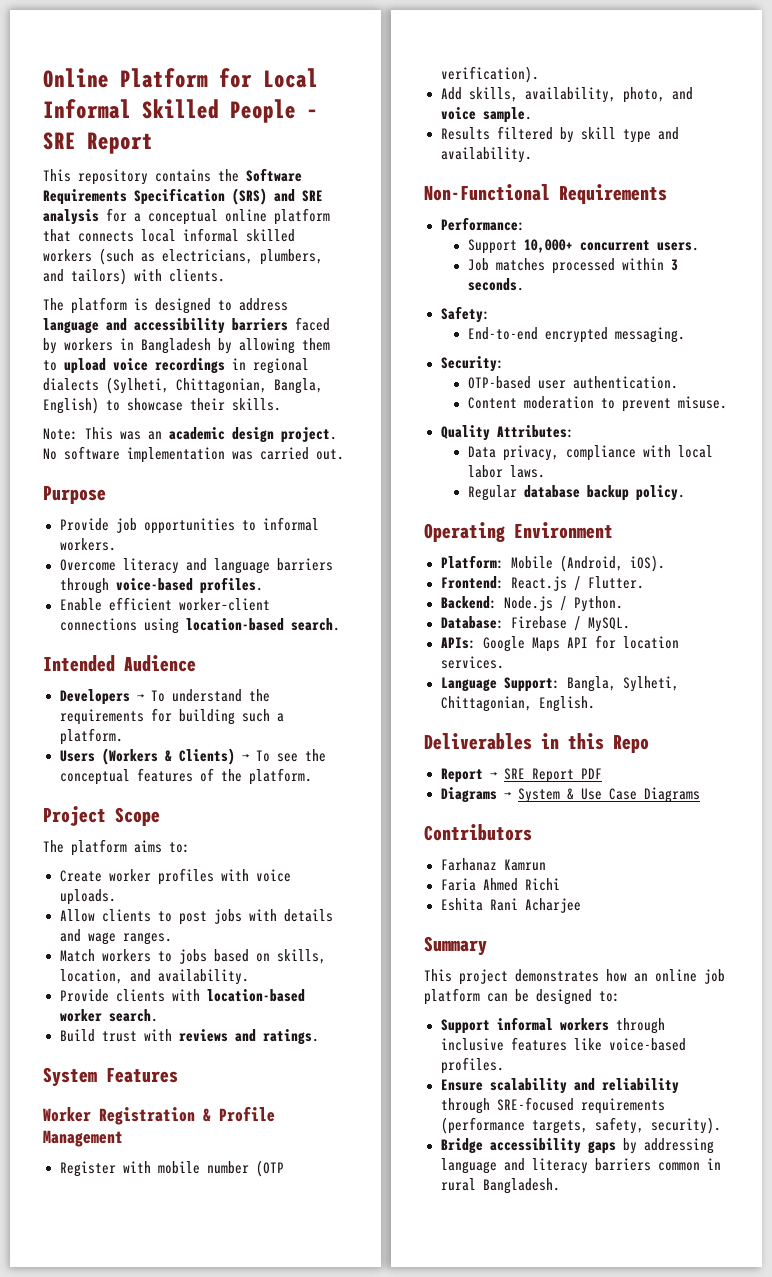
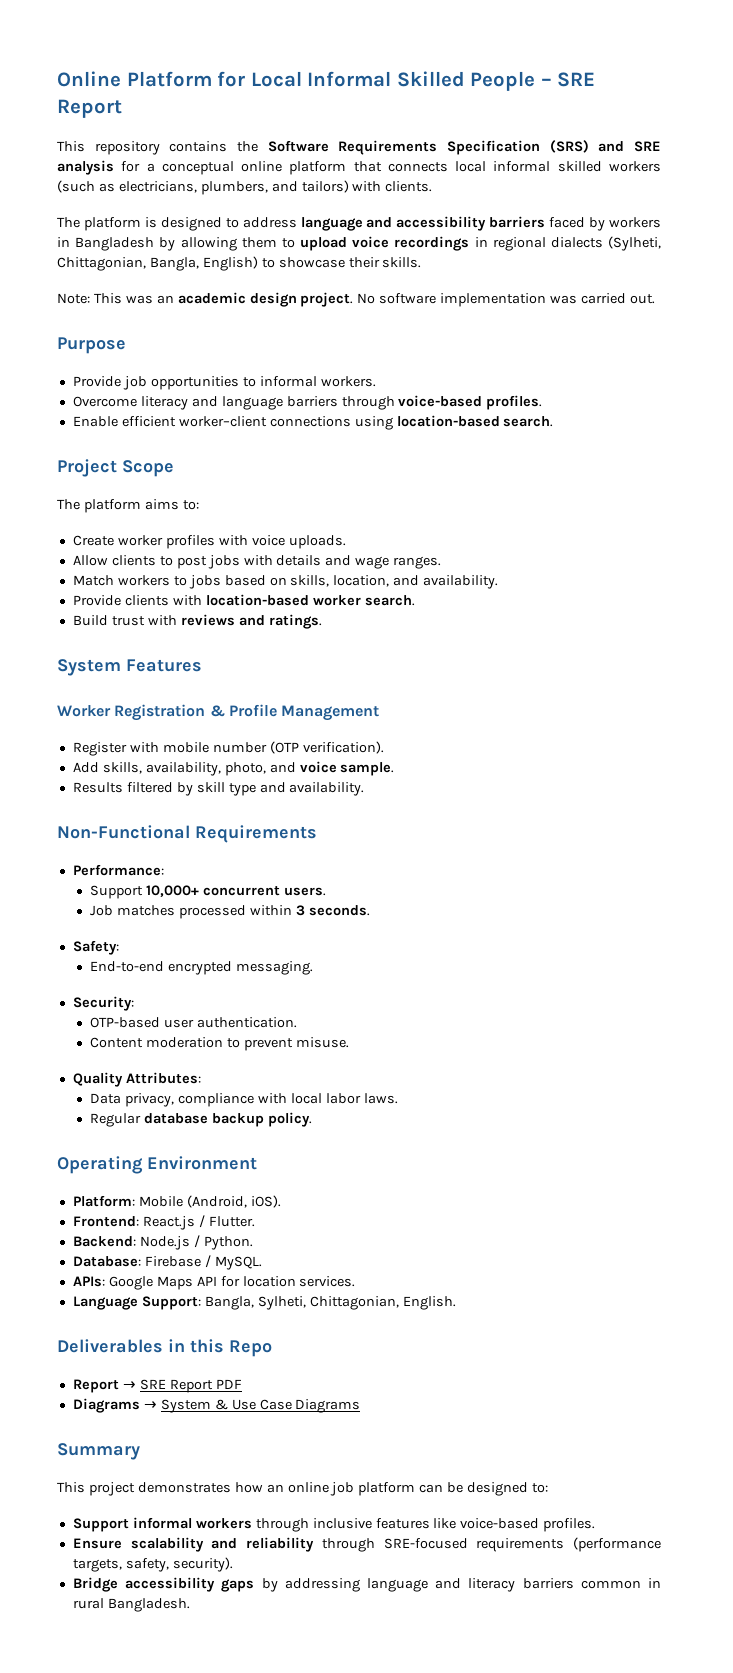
- Intended Audience
- Developers → To understand the requirements for building such a platform.
- Users (Workers & Clients) → To see the conceptual features of the platform.
- Contributors
- Farhanaz Kamrun
- Faria Ahmed Richi
- Eshita Rani Acharjee

